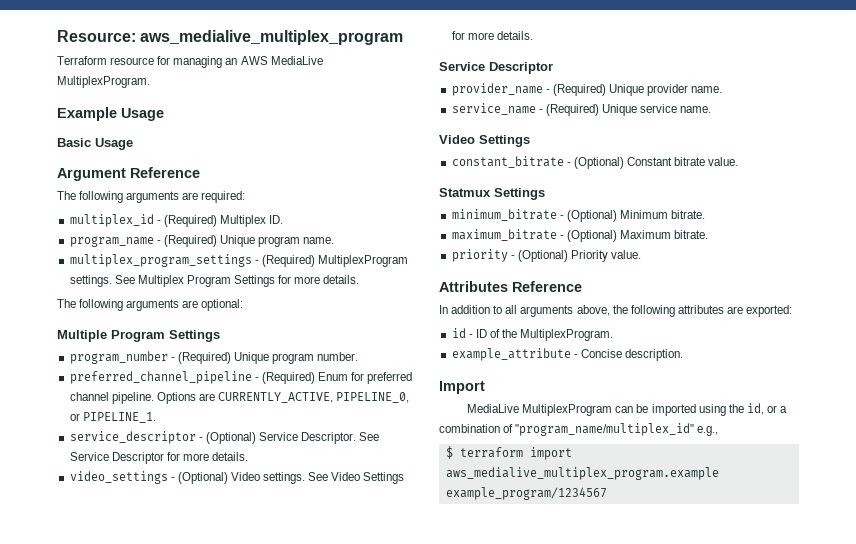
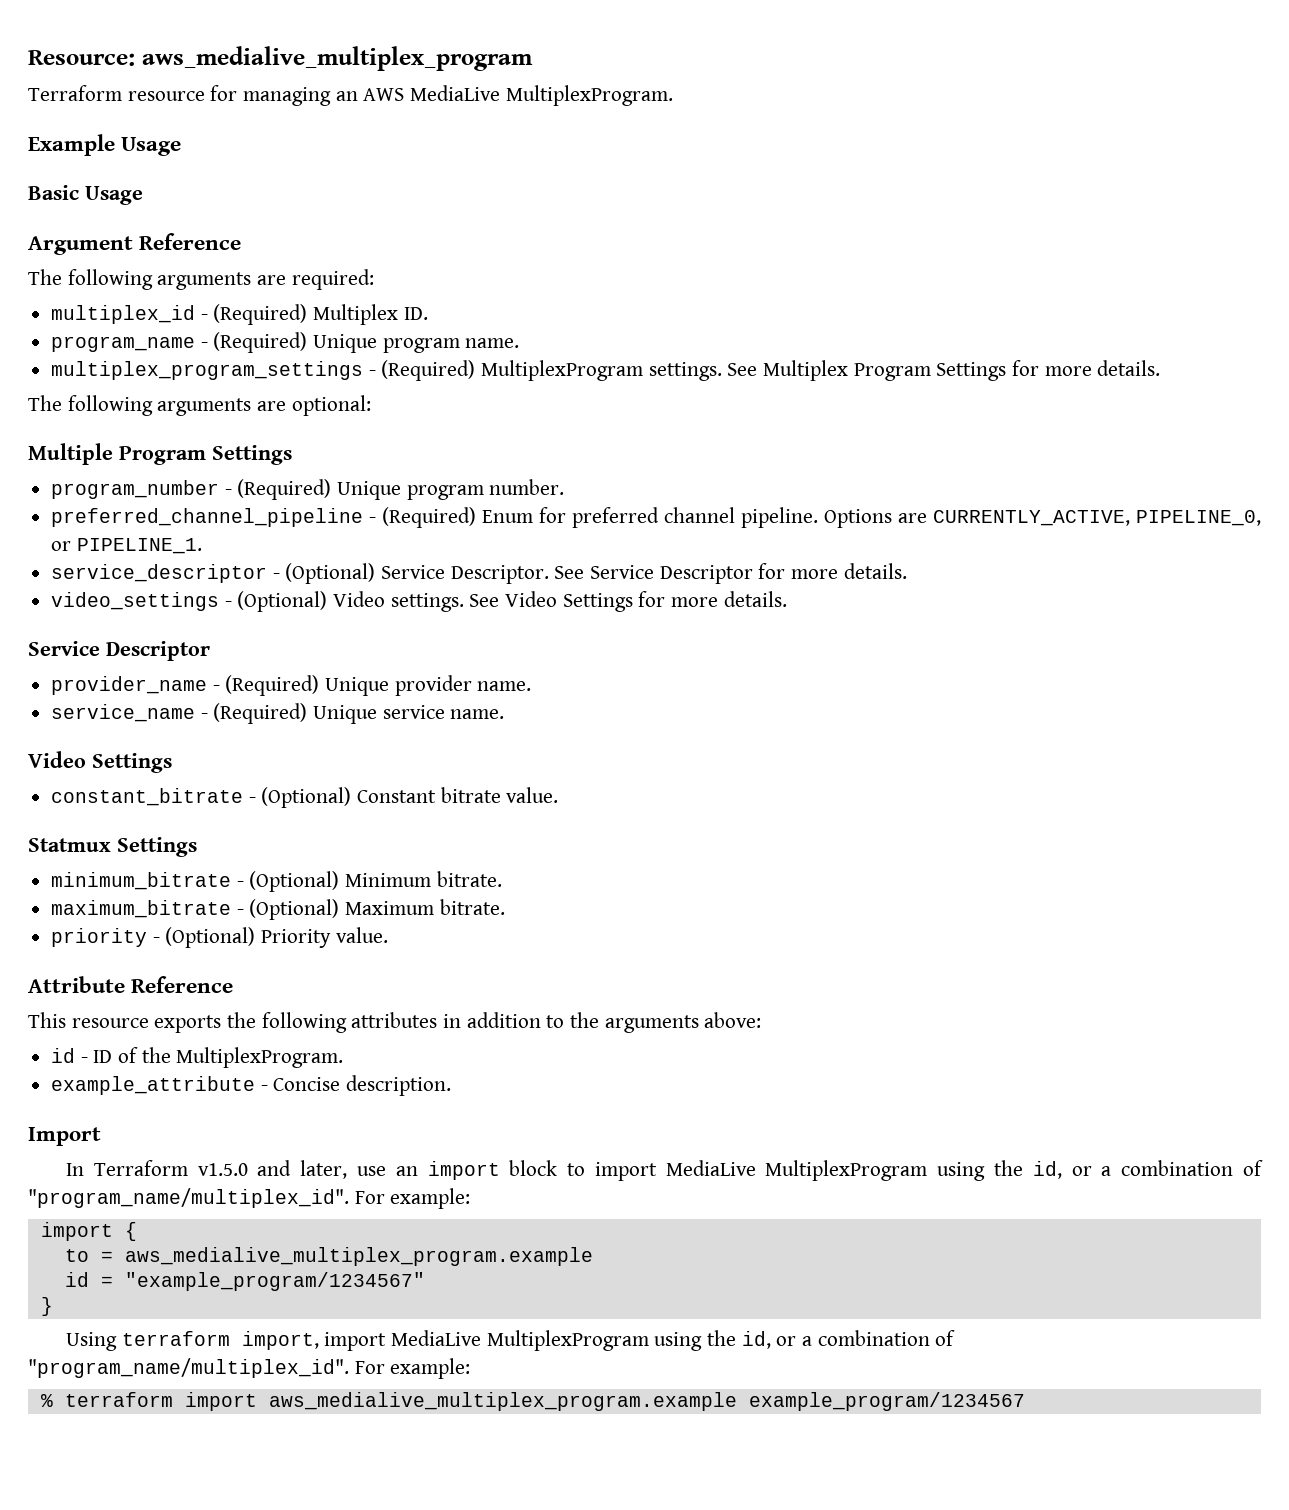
- Attributes Reference
- In addition to all arguments above, the following attributes are exported:
+ Attribute Reference
+ This resource exports the following attributes in addition to the arguments above:
- MediaLive MultiplexProgram can be imported using the id, or a combination of "program_name/multiplex_id" e.g.,
- $ terraform import aws_medialive_multiplex_program.example example_program/1234567
+ In Terraform v1.5.0 and later, use an import block to import MediaLive MultiplexProgram using the id, or a combination of "program_name/multiplex_id". For example:
+ import {
+ to = aws_medialive_multiplex_program.example
+ id = "example_program/1234567"
+ }
+ Using terraform import, import MediaLive MultiplexProgram using the id, or a combination of "program_name/multiplex_id". For example:
+ % terraform import aws_medialive_multiplex_program.example example_program/1234567

